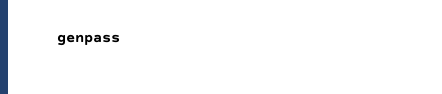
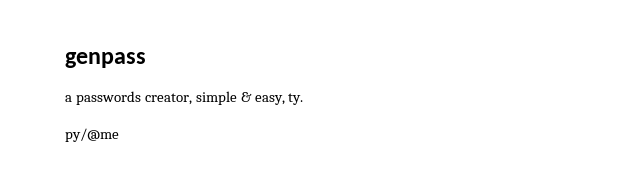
+ a passwords creator, simple & easy, ty.
+ py/@me

